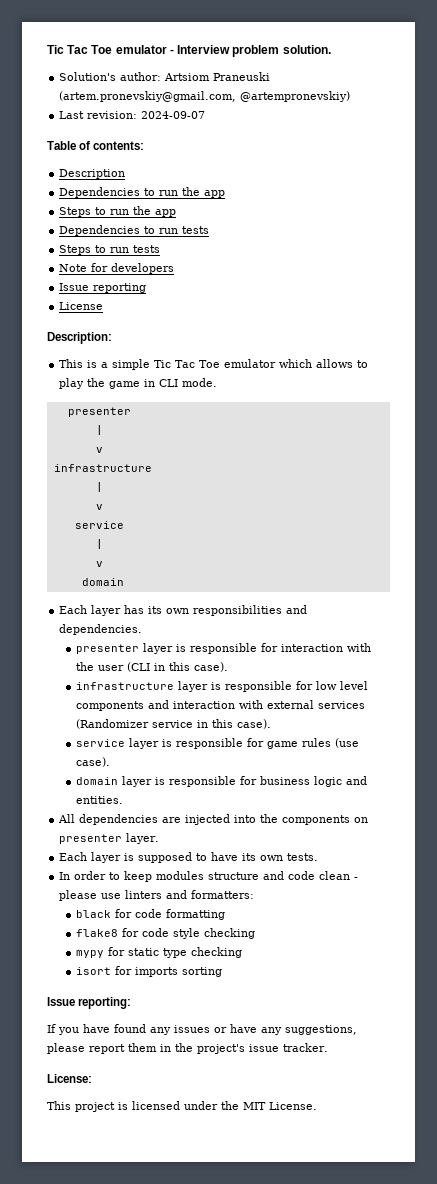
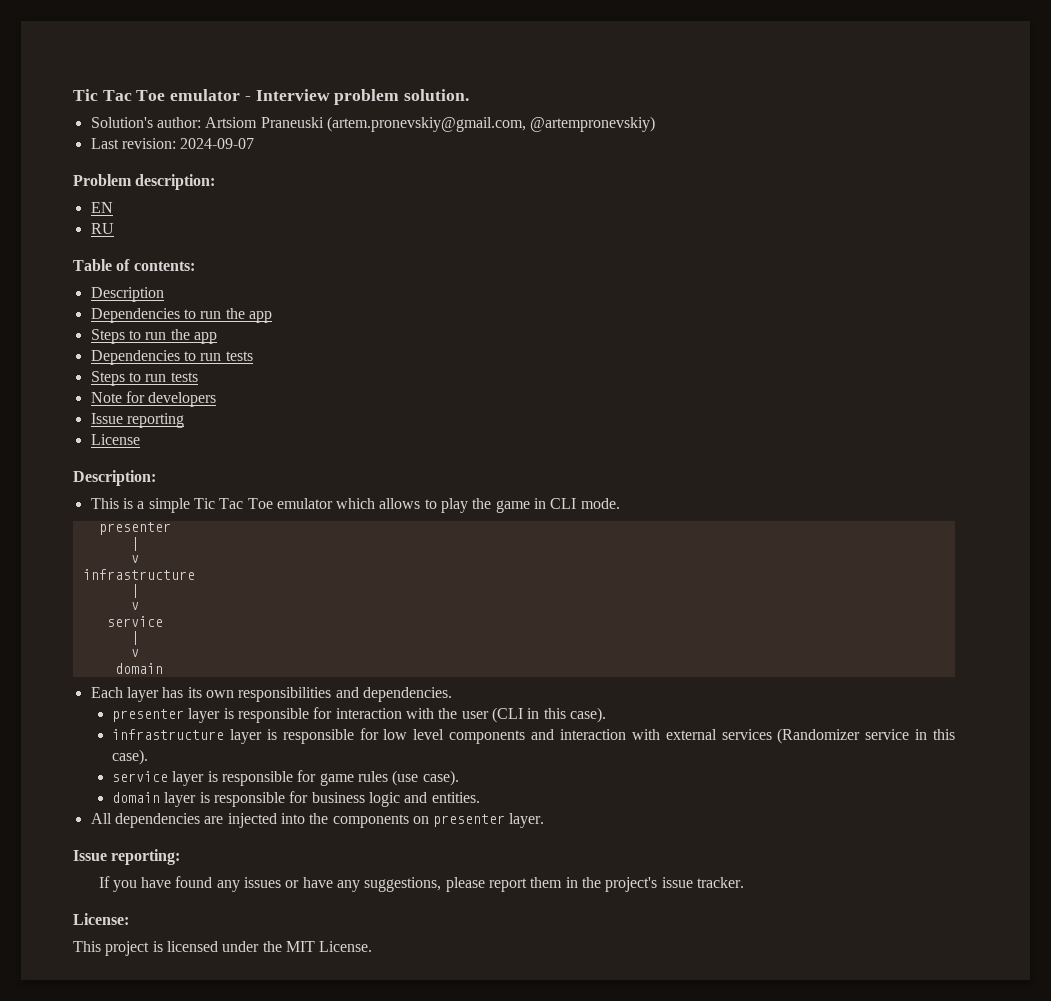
+ Problem description:
+ EN
+ RU
- Each layer is supposed to have its own tests.
- In order to keep modules structure and code clean - please use linters and formatters:
- black for code formatting
- flake8 for code style checking
- mypy for static type checking
- isort for imports sorting

